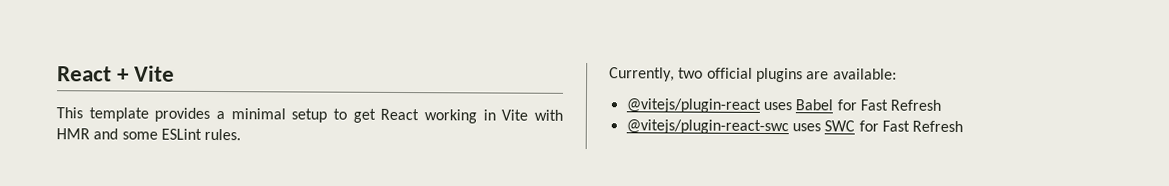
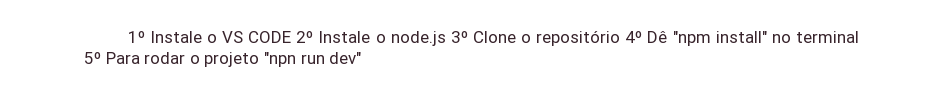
- React + Vite
- This template provides a minimal setup to get React working in Vite with HMR and some ESLint rules.
- Currently, two official plugins are available:
- @vitejs/plugin-react uses Babel for Fast Refresh
- @vitejs/plugin-react-swc uses SWC for Fast Refresh
+ 1º Instale o VS CODE 2º Instale o node.js 3º Clone o repositório 4º Dê "npm install" no terminal 5º Para rodar o projeto "npn run dev"

